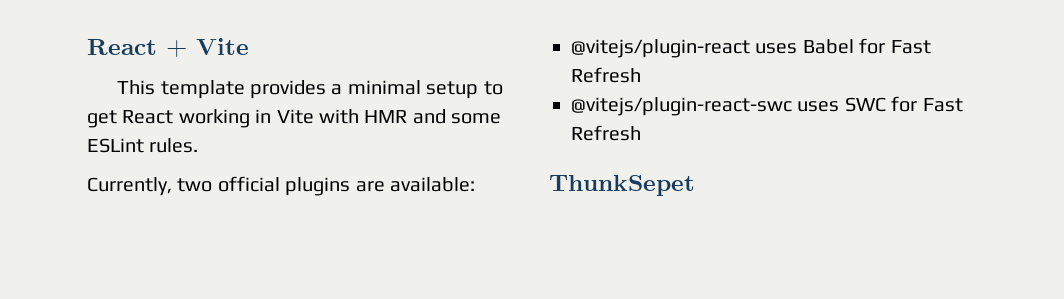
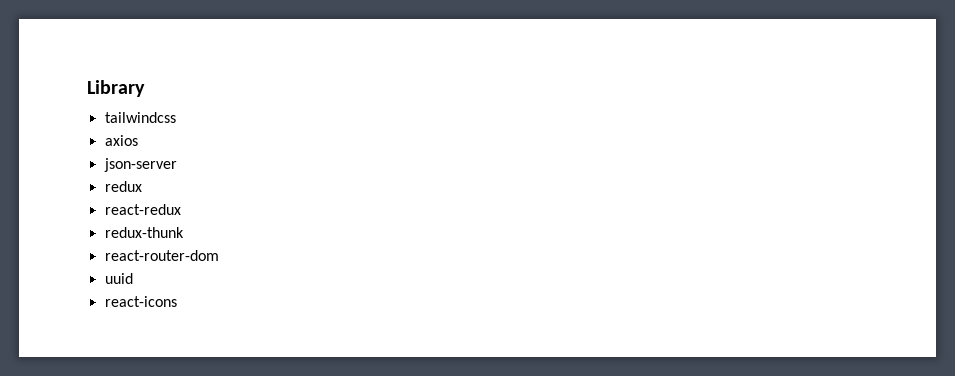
- React + Vite
- This template provides a minimal setup to get React working in Vite with HMR and some ESLint rules.
- Currently, two official plugins are available:
- @vitejs/plugin-react uses Babel for Fast Refresh
- @vitejs/plugin-react-swc uses SWC for Fast Refresh
- ThunkSepet
+ Library
+ tailwindcss
+ axios
+ json-server
+ redux
+ react-redux
+ redux-thunk
+ react-router-dom
+ uuid
+ react-icons

